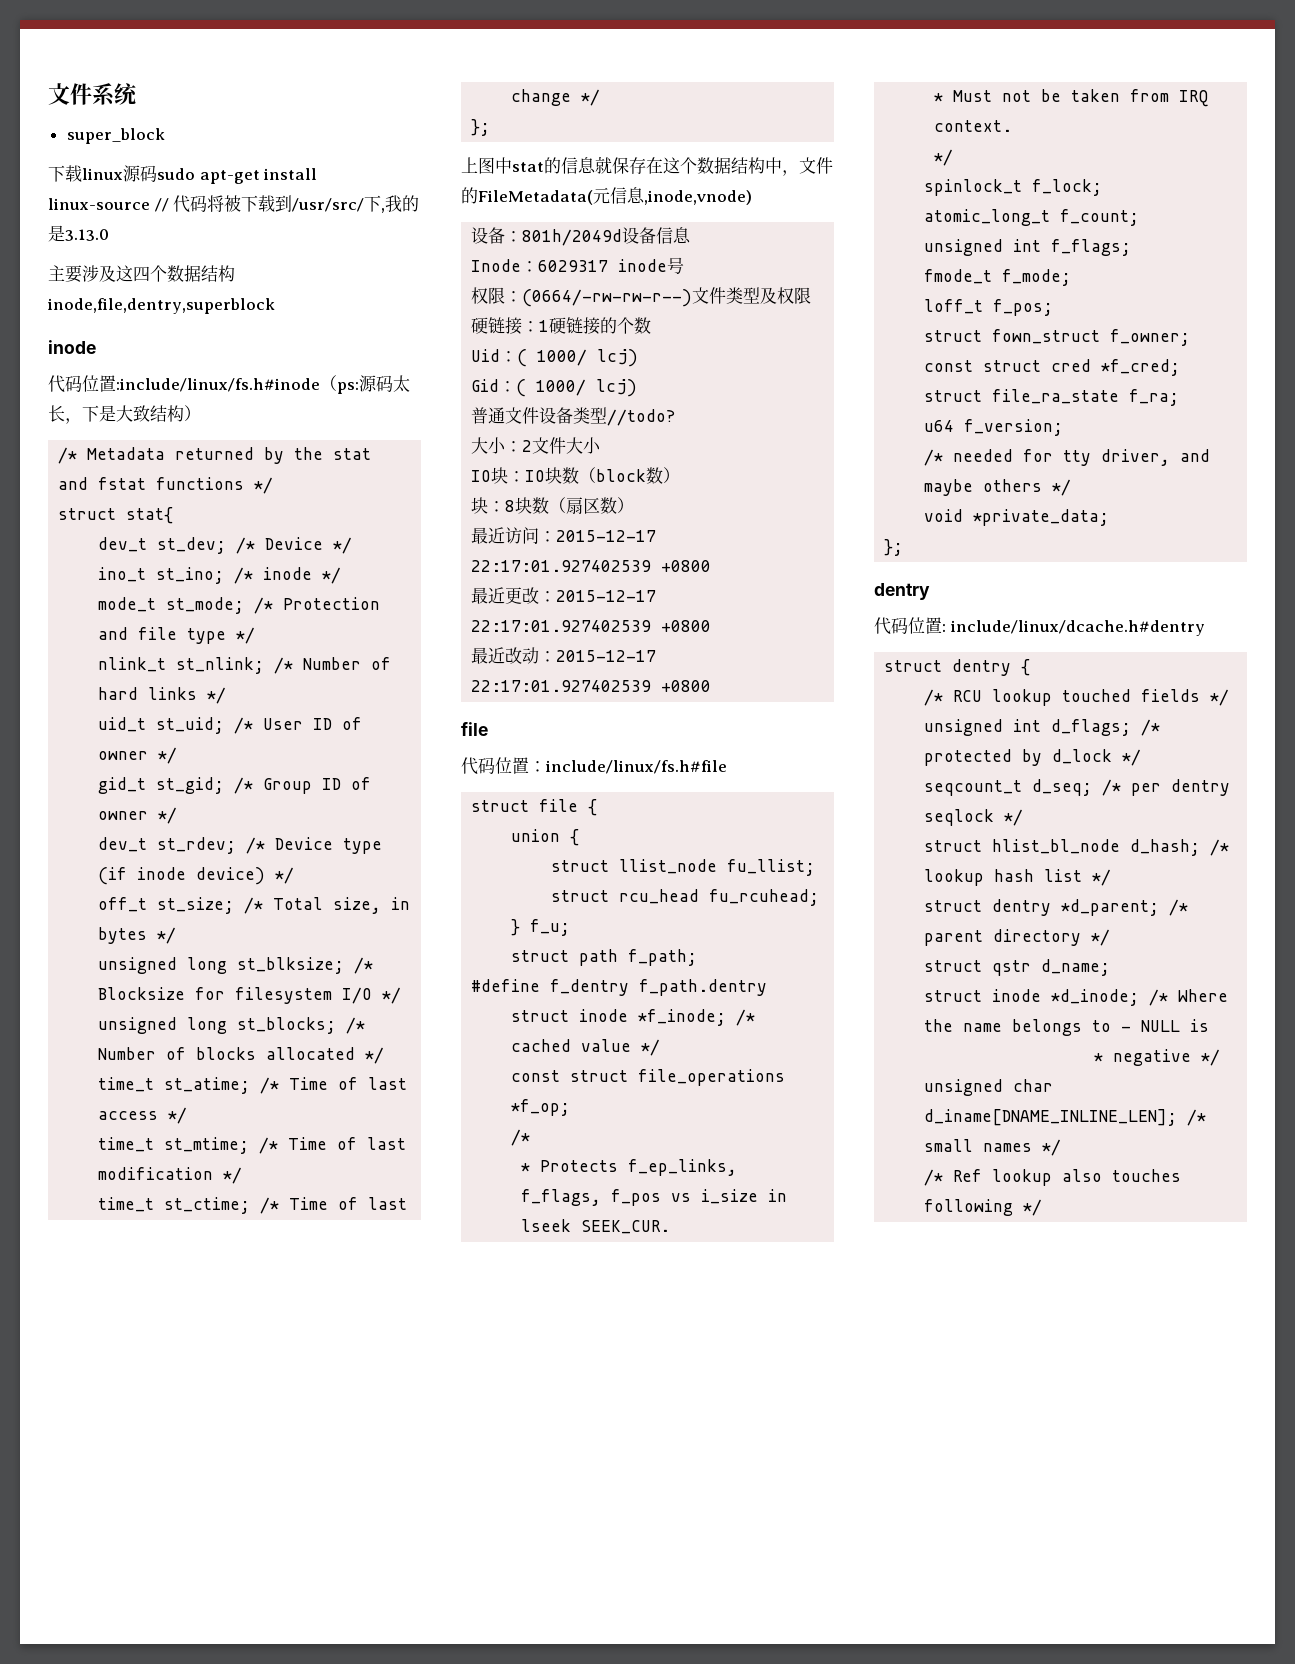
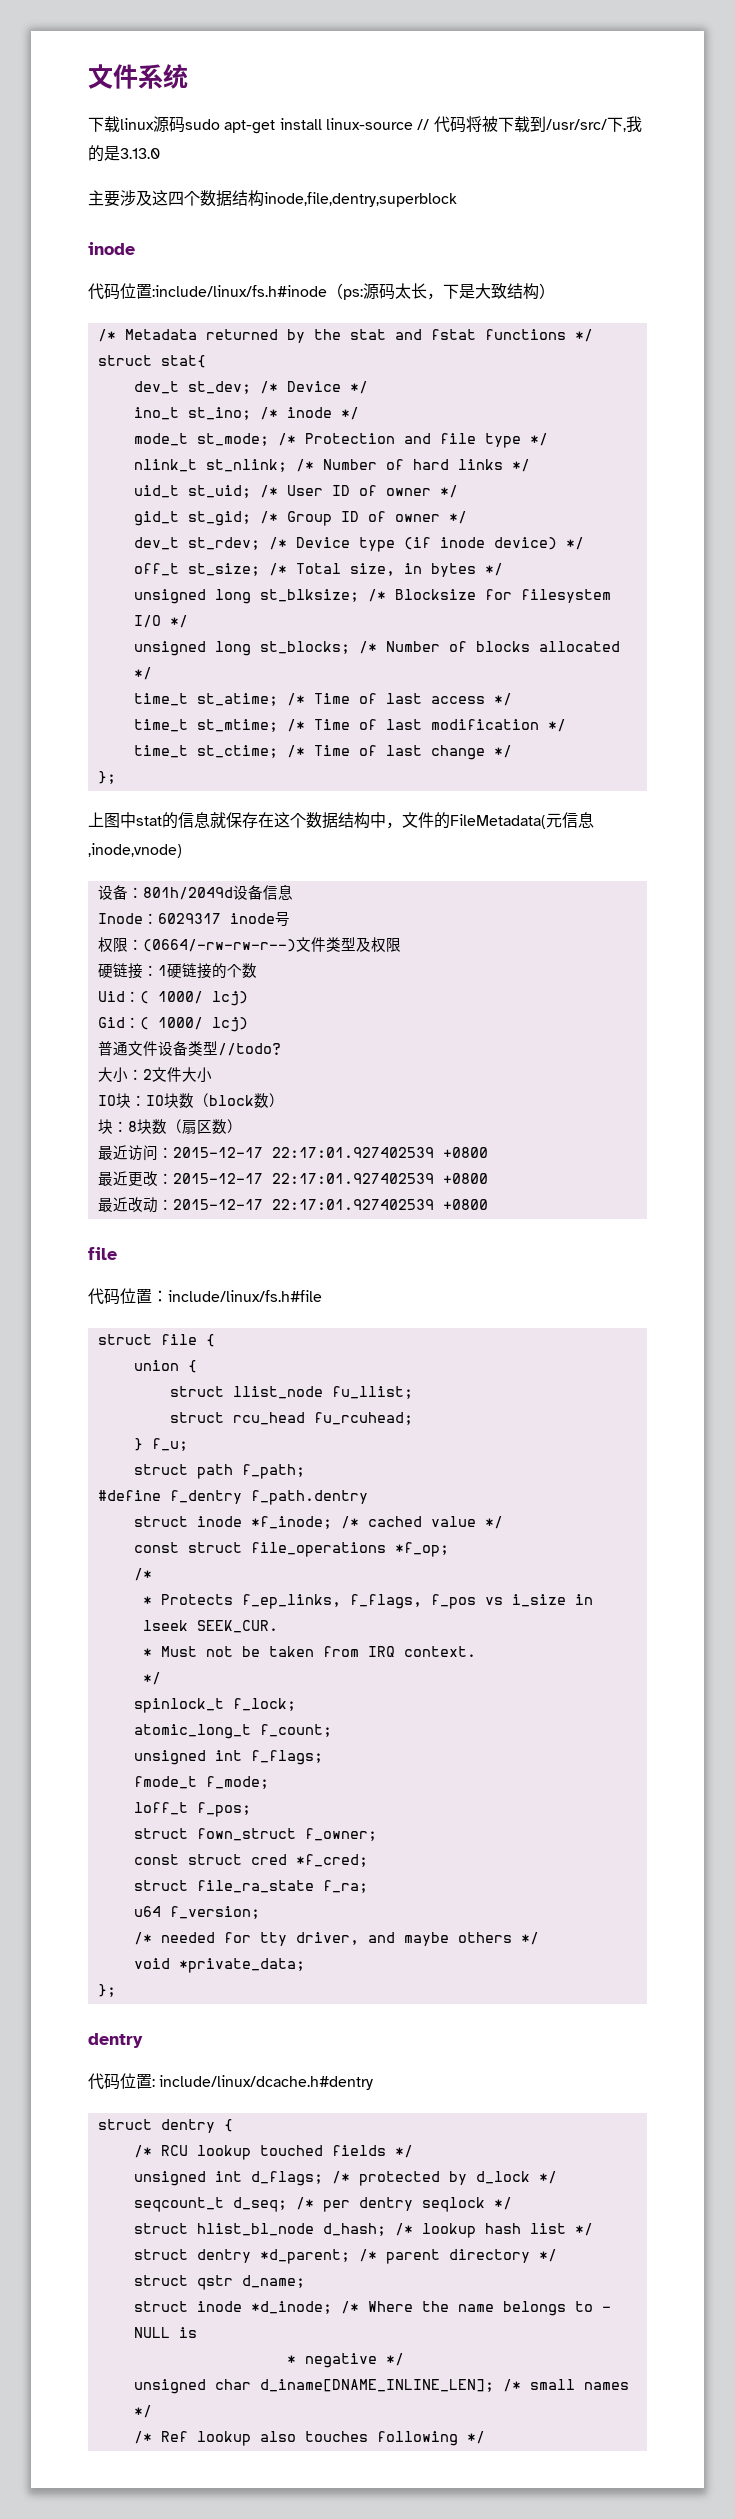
- super_block

